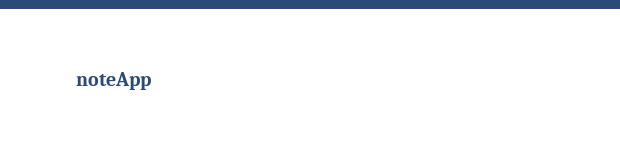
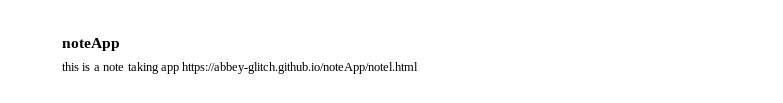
+ this is a note taking app https://abbey-glitch.github.io/noteApp/notel.html

